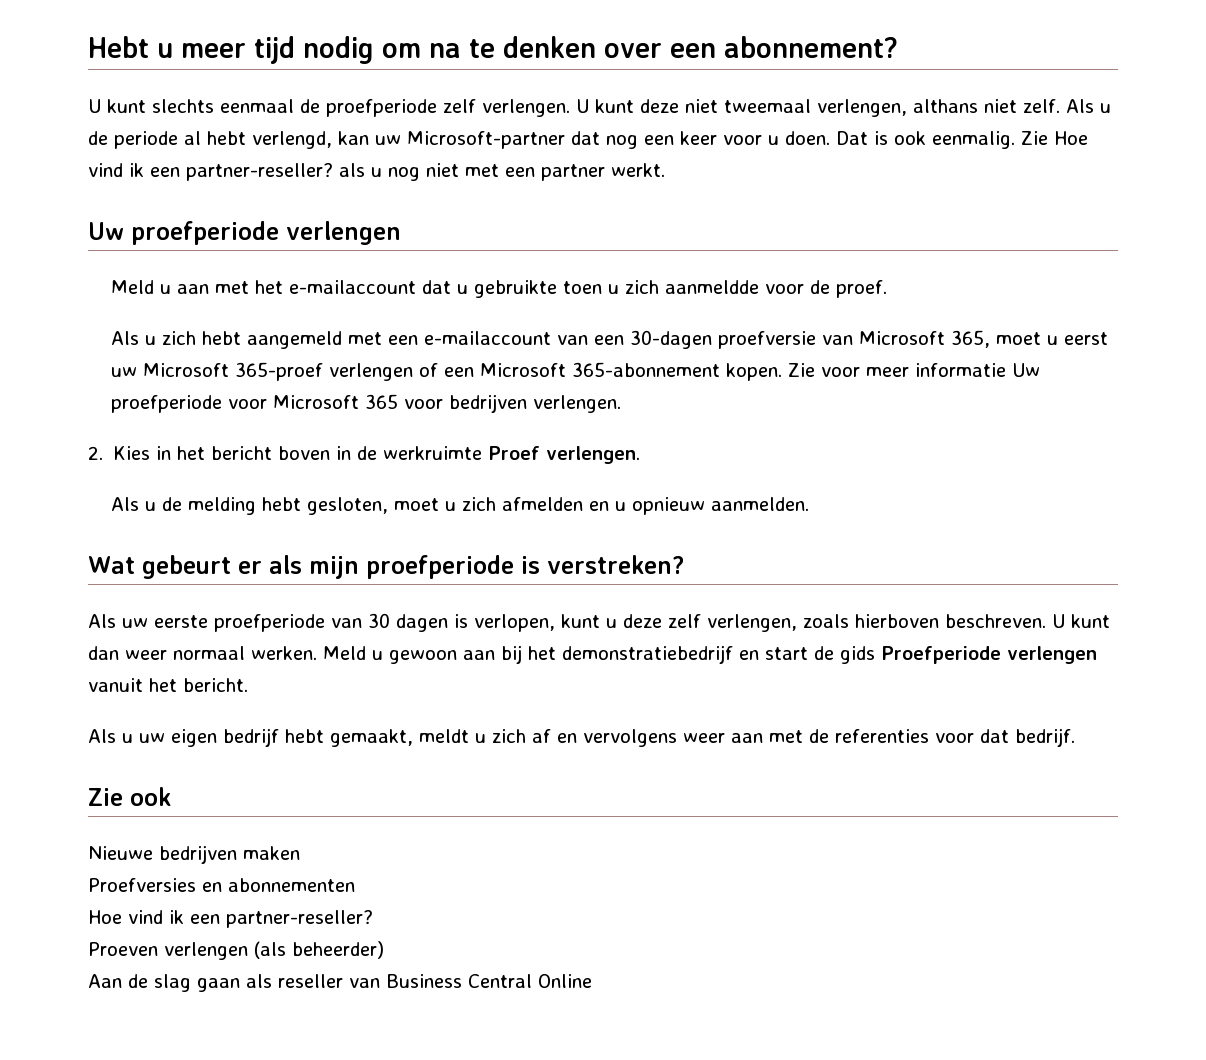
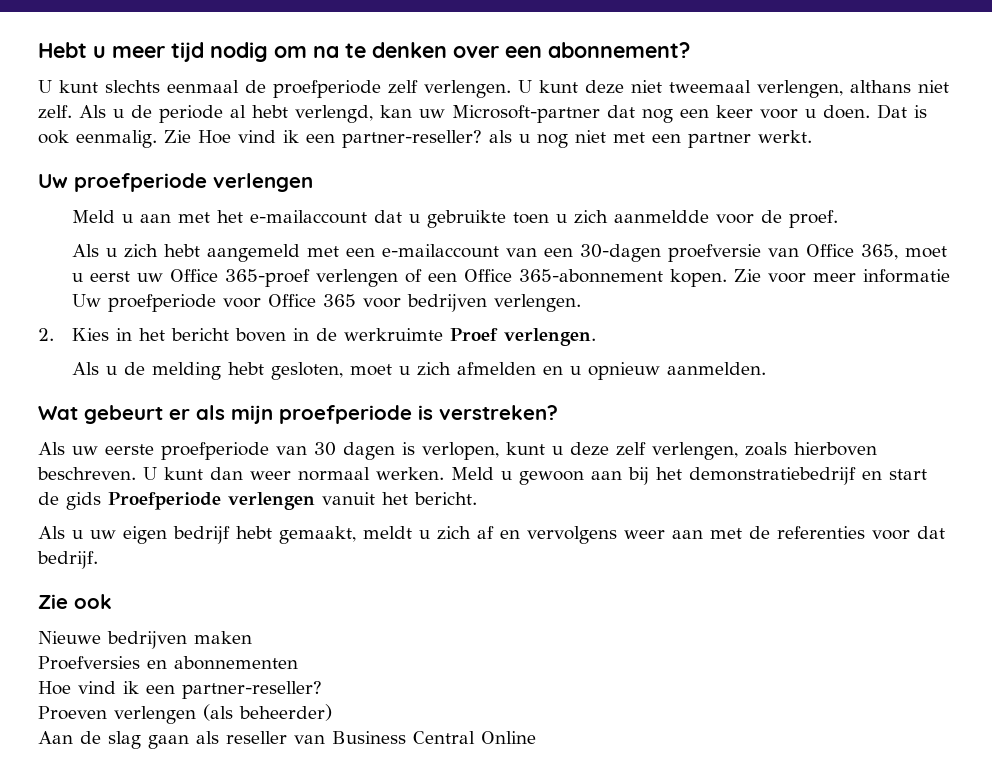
- Als u zich hebt aangemeld met een e-mailaccount van een 30-dagen proefversie van Microsoft 365, moet u eerst uw Microsoft 365-proef verlengen of een Microsoft 365-abonnement kopen.
+ Als u zich hebt aangemeld met een e-mailaccount van een 30-dagen proefversie van Office 365, moet u eerst uw Office 365-proef verlengen of een Office 365-abonnement kopen.
- Zie voor meer informatie Uw proefperiode voor Microsoft 365 voor bedrijven verlengen.
+ Zie voor meer informatie Uw proefperiode voor Office 365 voor bedrijven verlengen.

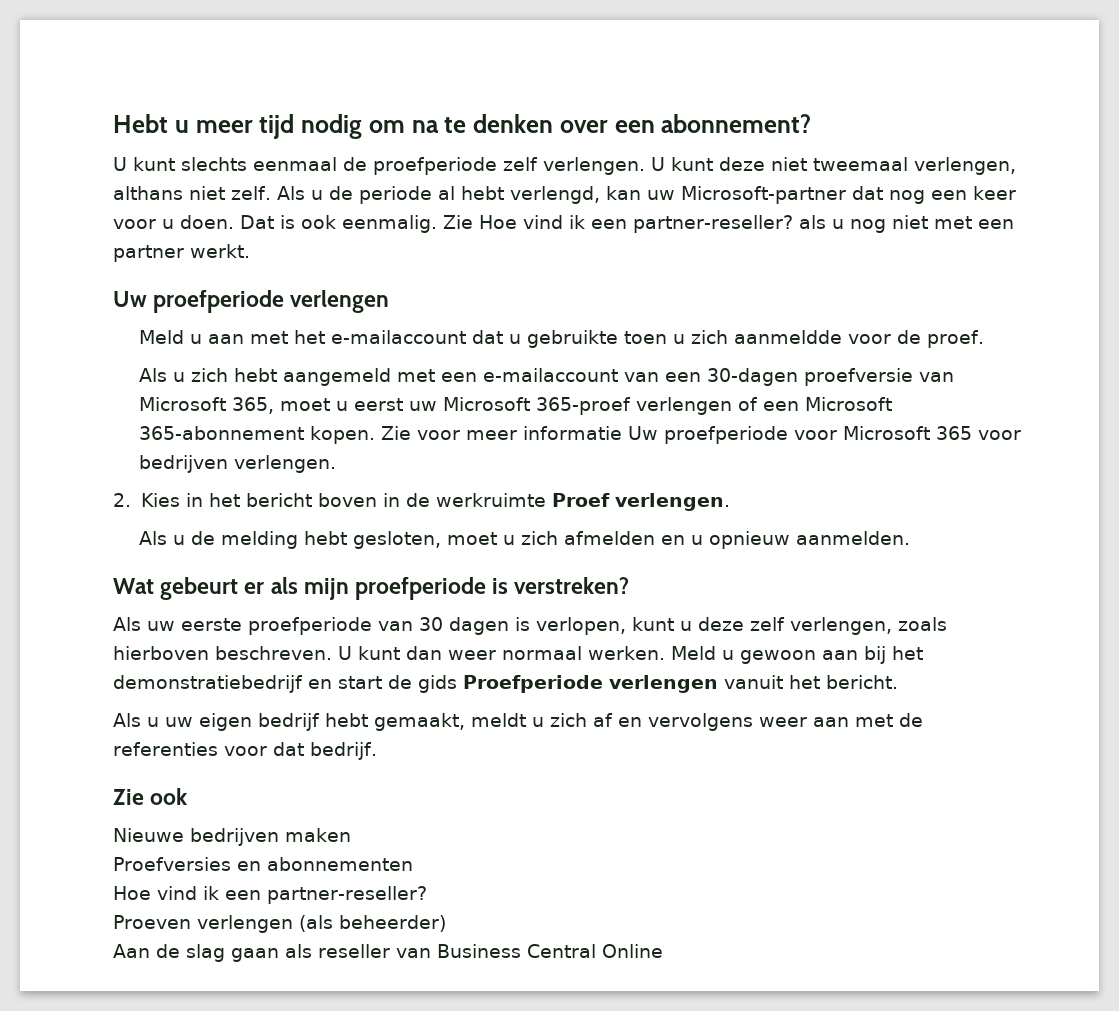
- Als u zich hebt aangemeld met een e-mailaccount van een 30-dagen proefversie van Office 365, moet u eerst uw Office 365-proef verlengen of een Office 365-abonnement kopen.
+ Als u zich hebt aangemeld met een e-mailaccount van een 30-dagen proefversie van Microsoft 365, moet u eerst uw Microsoft 365-proef verlengen of een Microsoft 365-abonnement kopen.
- Zie voor meer informatie Uw proefperiode voor Office 365 voor bedrijven verlengen.
+ Zie voor meer informatie Uw proefperiode voor Microsoft 365 voor bedrijven verlengen.

